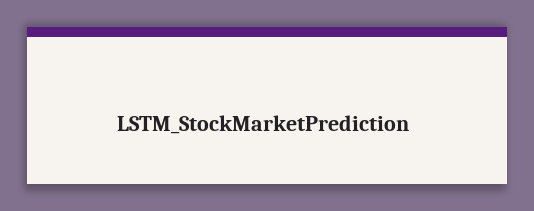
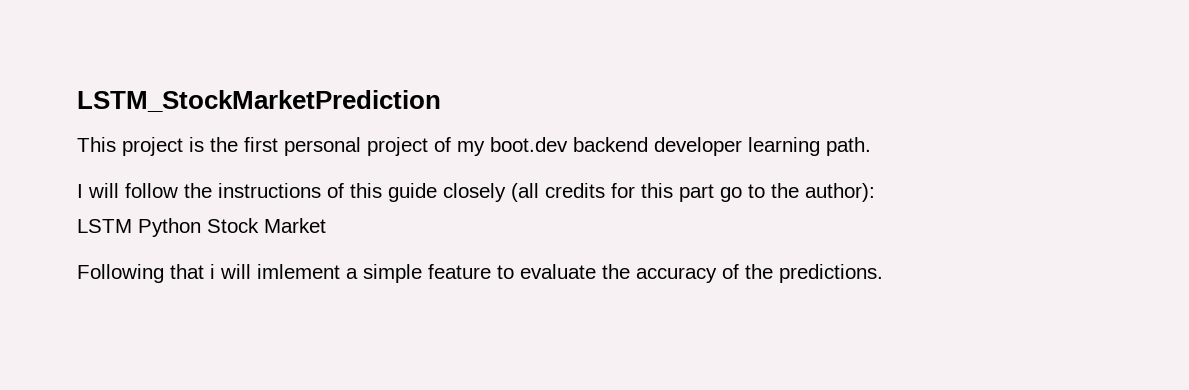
+ This project is the first personal project of my boot.dev backend developer learning path.
+ I will follow the instructions of this guide closely (all credits for this part go to the author):
+ LSTM Python Stock Market
+ Following that i will imlement a simple feature to evaluate the accuracy of the predictions.

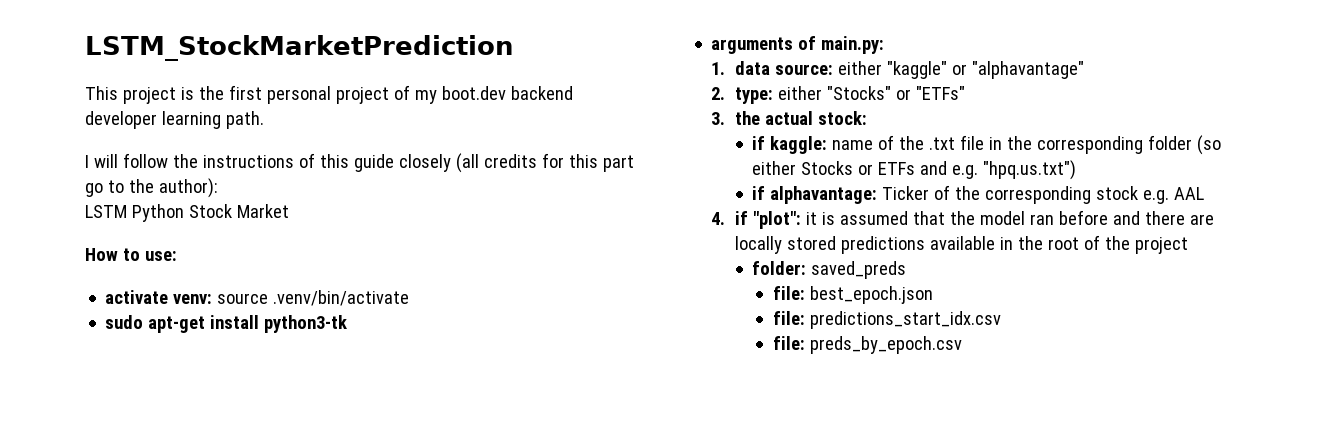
- Following that i will imlement a simple feature to evaluate the accuracy of the predictions.
+ How to use:
+ activate venv: source .venv/bin/activate
+ sudo apt-get install python3-tk
+ arguments of main.py:
+ 1. data source: either "kaggle" or "alphavantage"
+ 2. type: either "Stocks" or "ETFs"
+ 3. the actual stock:
+ if kaggle: name of the .txt file in the corresponding folder (so either Stocks or ETFs and e.g. "hpq.us.txt")
+ if alphavantage: Ticker of the corresponding stock e.g. AAL
+ 4. if "plot": it is assumed that the model ran before and there are locally stored predictions available in the root of the project
+ folder: saved_preds
+ file: best_epoch.json
+ file: predictions_start_idx.csv
+ file: preds_by_epoch.csv

